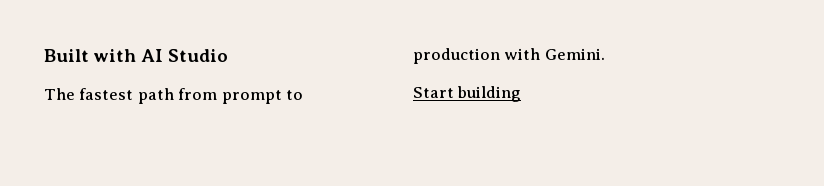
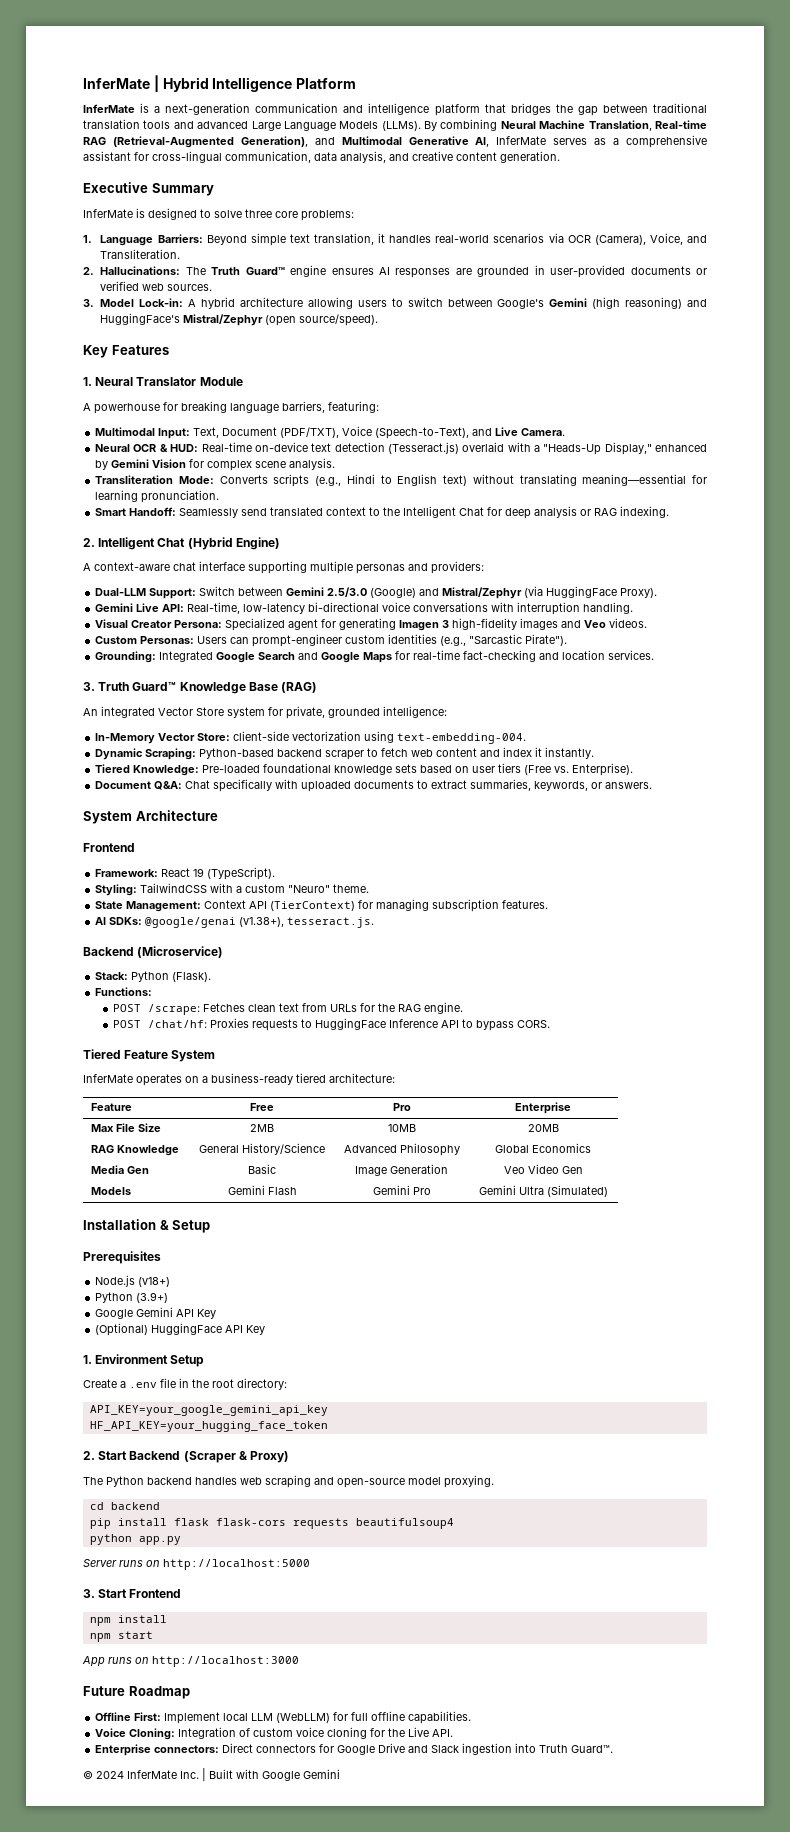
- Built with AI Studio
- The fastest path from prompt to production with Gemini.
- Start building
+ InferMate | Hybrid Intelligence Platform
+ InferMate is a next-generation communication and intelligence platform that bridges the gap between traditional translation tools and advanced Large Language Models (LLMs). By combining Neural Machine Translation, Real-time RAG (Retrieval-Augmented Generation), and Multimodal Generative AI, InferMate serves as a comprehensive assistant for cross-lingual communication, data analysis, and creative content generation.
+ Executive Summary
+ InferMate is designed to solve three core problems:
+ 1. Language Barriers: Beyond simple text translation, it handles real-world scenarios via OCR (Camera), Voice, and Transliteration.
+ 2. Hallucinations: The Truth Guard™ engine ensures AI responses are grounded in user-provided documents or verified web sources.
+ 3. Model Lock-in: A hybrid architecture allowing users to switch between Google's Gemini (high reasoning) and HuggingFace's Mistral/Zephyr (open source/speed).
+ Key Features
+ 1. Neural Translator Module
+ A powerhouse for breaking language barriers, featuring:
+ Multimodal Input: Text, Document (PDF/TXT), Voice (Speech-to-Text), and Live Camera.
+ Neural OCR & HUD: Real-time on-device text detection (Tesseract.js) overlaid with a "Heads-Up Display," enhanced by Gemini Vision for complex scene analysis.
+ Transliteration Mode: Converts scripts (e.g., Hindi to English text) without translating meaning—essential for learning pronunciation.
+ Smart Handoff: Seamlessly send translated context to the Intelligent Chat for deep analysis or RAG indexing.
+ 2. Intelligent Chat (Hybrid Engine)
+ A context-aware chat interface supporting multiple personas and providers:
+ Dual-LLM Support: Switch between Gemini 2.5/3.0 (Google) and Mistral/Zephyr (via HuggingFace Proxy).
+ Gemini Live API: Real-time, low-latency bi-directional voice conversations with interruption handling.
+ Visual Creator Persona: Specialized agent for generating Imagen 3 high-fidelity images and Veo videos.
+ Custom Personas: Users can prompt-engineer custom identities (e.g., "Sarcastic Pirate").
+ Grounding: Integrated Google Search and Google Maps for real-time fact-checking and location services.
+ 3. Truth Guard™ Knowledge Base (RAG)
+ An integrated Vector Store system for private, grounded intelligence:
+ In-Memory Vector Store: client-side vectorization using text-embedding-004.
+ Dynamic Scraping: Python-based backend scraper to fetch web content and index it instantly.
+ Tiered Knowledge: Pre-loaded foundational knowledge sets based on user tiers (Free vs. Enterprise).
+ Document Q&A: Chat specifically with uploaded documents to extract summaries, keywords, or answers.
+ System Architecture
+ Frontend
+ Framework: React 19 (TypeScript).
+ Styling: TailwindCSS with a custom "Neuro" theme.
+ State Management: Context API (TierContext) for managing subscription features.
+ AI SDKs: @google/genai (v1.38+), tesseract.js.
+ Backend (Microservice)
+ Stack: Python (Flask).
+ Functions:
+ POST /scrape: Fetches clean text from URLs for the RAG engine.
+ POST /chat/hf: Proxies requests to HuggingFace Inference API to bypass CORS.
+ Tiered Feature System
+ InferMate operates on a business-ready tiered architecture:
+ Feature | Free | Pro | Enterprise
+ Max File Size | 2MB | 10MB | 20MB
+ RAG Knowledge | General History/Science | Advanced Philosophy | Global Economics
+ Media Gen | Basic | Image Generation | Veo Video Gen
+ Models | Gemini Flash | Gemini Pro | Gemini Ultra (Simulated)
+ Installation & Setup
+ Prerequisites
+ Node.js (v18+)
+ Python (3.9+)
+ Google Gemini API Key
+ (Optional) HuggingFace API Key
+ 1. Environment Setup
+ Create a .env file in the root directory:
+ API_KEY=your_google_gemini_api_key
+ HF_API_KEY=your_hugging_face_token
+ 2. Start Backend (Scraper & Proxy)
+ The Python backend handles web scraping and open-source model proxying.
+ cd backend
+ pip install flask flask-cors requests beautifulsoup4
+ python app.py
+ Server runs on http://localhost:5000
+ 3. Start Frontend
+ npm install
+ npm start
+ App runs on http://localhost:3000
+ Future Roadmap
+ Offline First: Implement local LLM (WebLLM) for full offline capabilities.
+ Voice Cloning: Integration of custom voice cloning for the Live API.
+ Enterprise connectors: Direct connectors for Google Drive and Slack ingestion into Truth Guard™.
+ © 2024 InferMate Inc. | Built with Google Gemini

